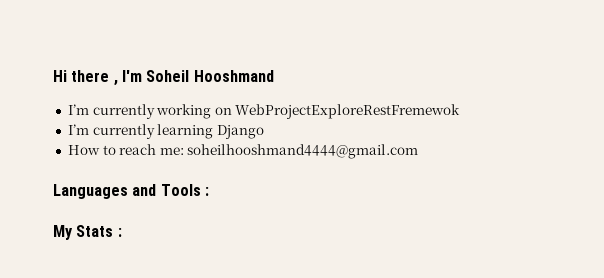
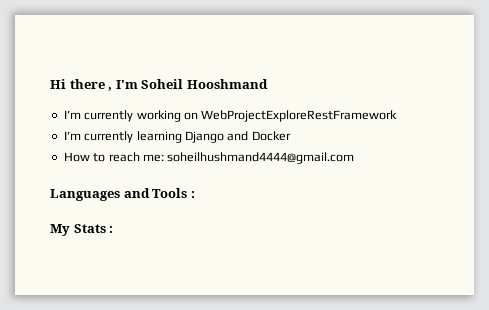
- I’m currently working on WebProjectExploreRestFremewok
+ I’m currently working on WebProjectExploreRestFramework
- I’m currently learning Django
+ I’m currently learning Django and Docker
- How to reach me: soheilhooshmand4444@gmail.com
+ How to reach me: soheilhushmand4444@gmail.com

